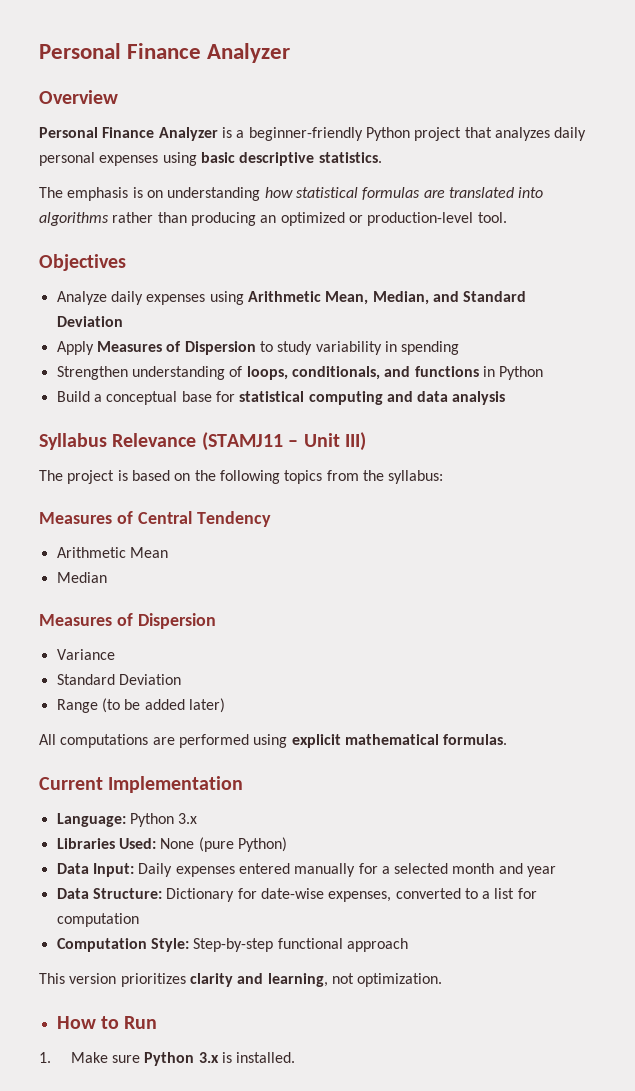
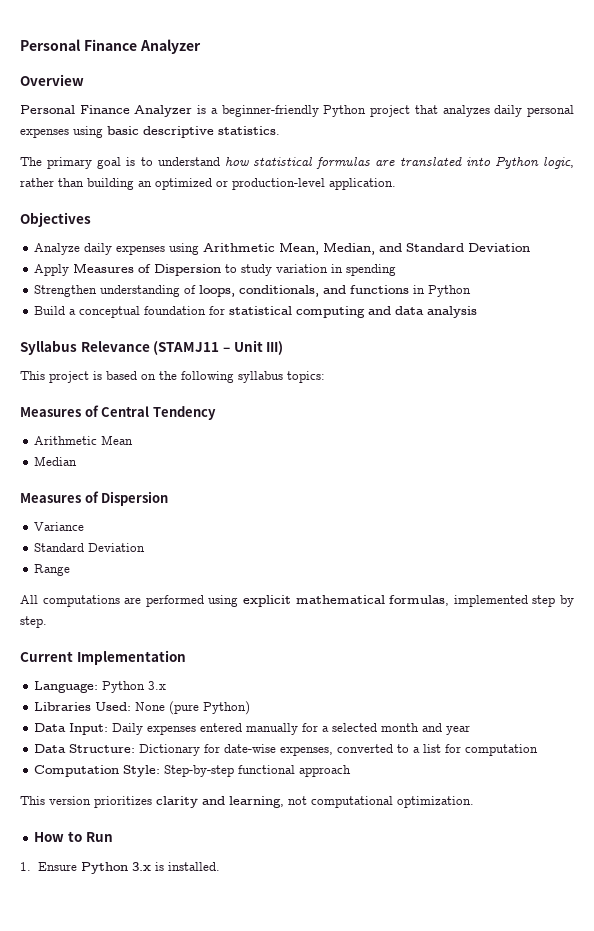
- The emphasis is on understanding how statistical formulas are translated into algorithms rather than producing an optimized or production-level tool.
+ The primary goal is to understand how statistical formulas are translated into Python logic, rather than building an optimized or production-level application.
- Apply Measures of Dispersion to study variability in spending
+ Apply Measures of Dispersion to study variation in spending
- Build a conceptual base for statistical computing and data analysis
+ Build a conceptual foundation for statistical computing and data analysis
- The project is based on the following topics from the syllabus:
+ This project is based on the following syllabus topics:
- Range (to be added later)
+ Range
- All computations are performed using explicit mathematical formulas.
+ All computations are performed using explicit mathematical formulas, implemented step by step.
- This version prioritizes clarity and learning, not optimization.
+ This version prioritizes clarity and learning, not computational optimization.
- 1. Make sure Python 3.x is installed.
+ 1. Ensure Python 3.x is installed.

